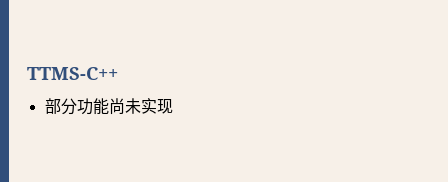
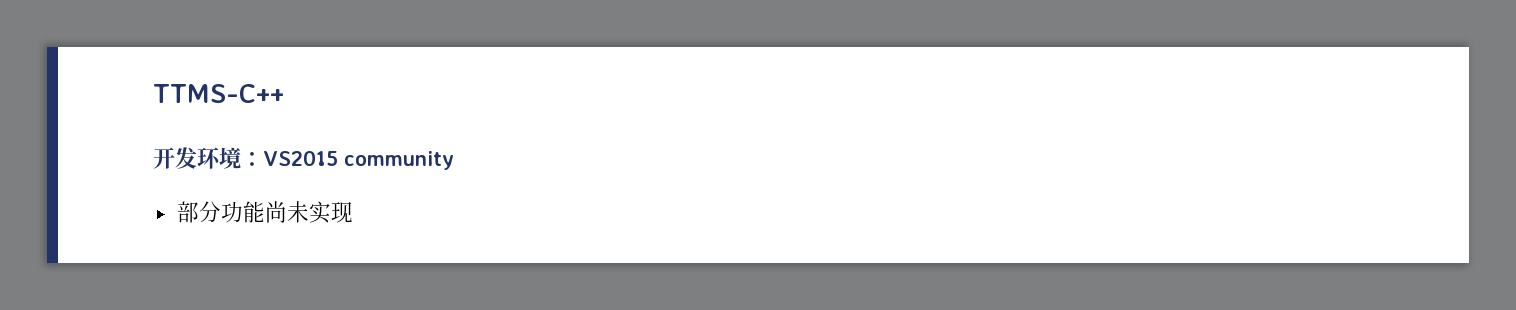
+ 开发环境：VS2015 community

